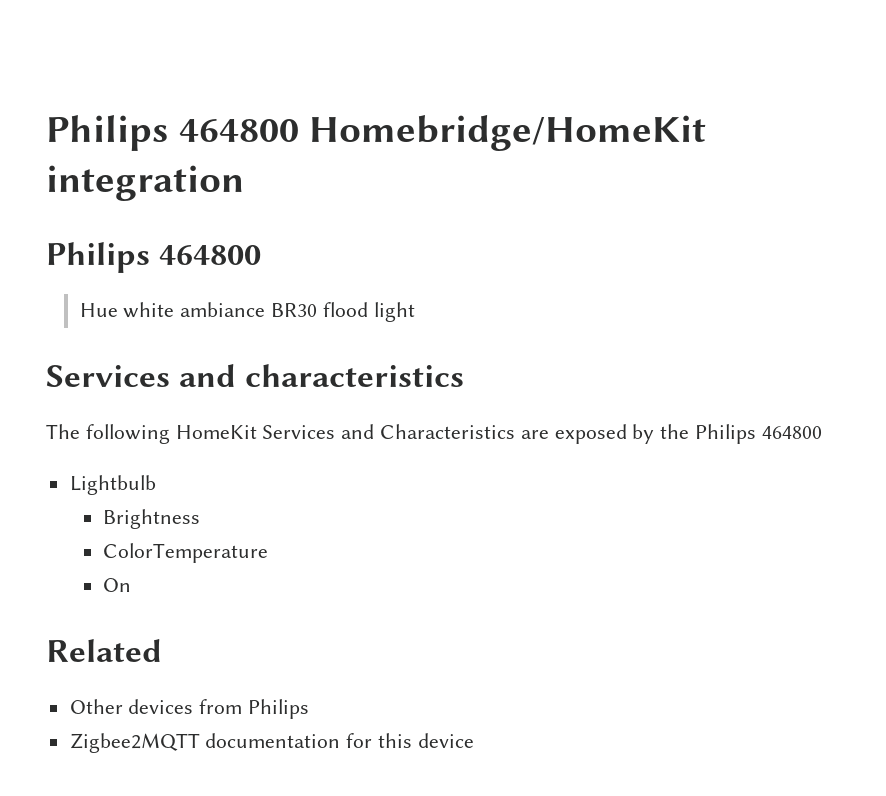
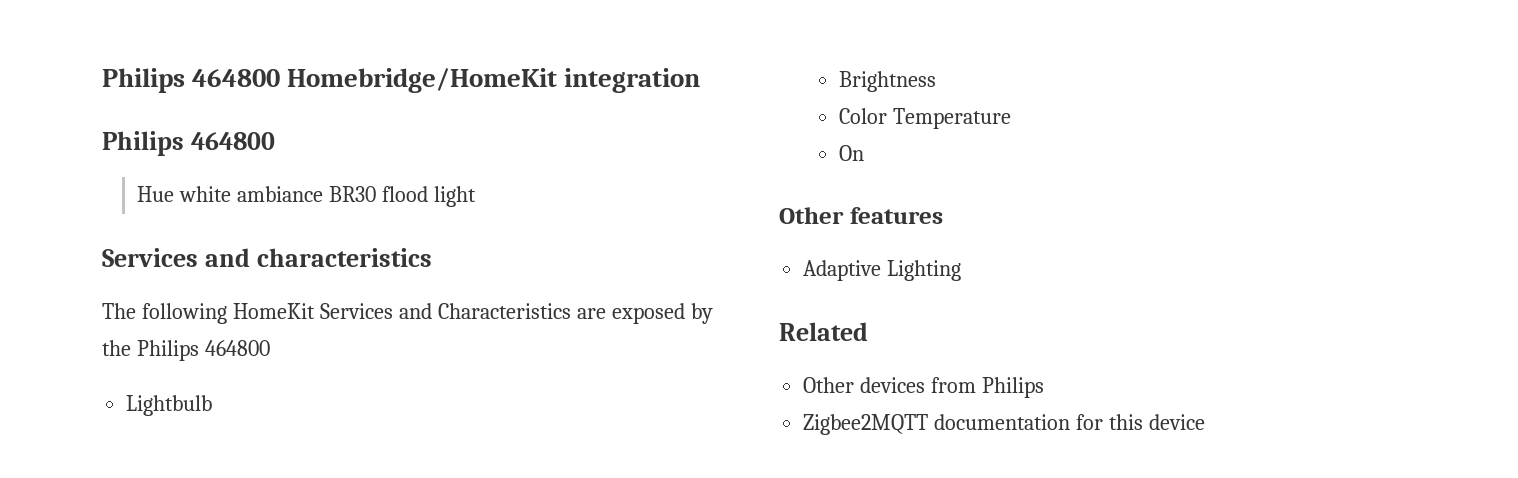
- ColorTemperature
+ Color Temperature
+ Other features
+ Adaptive Lighting

